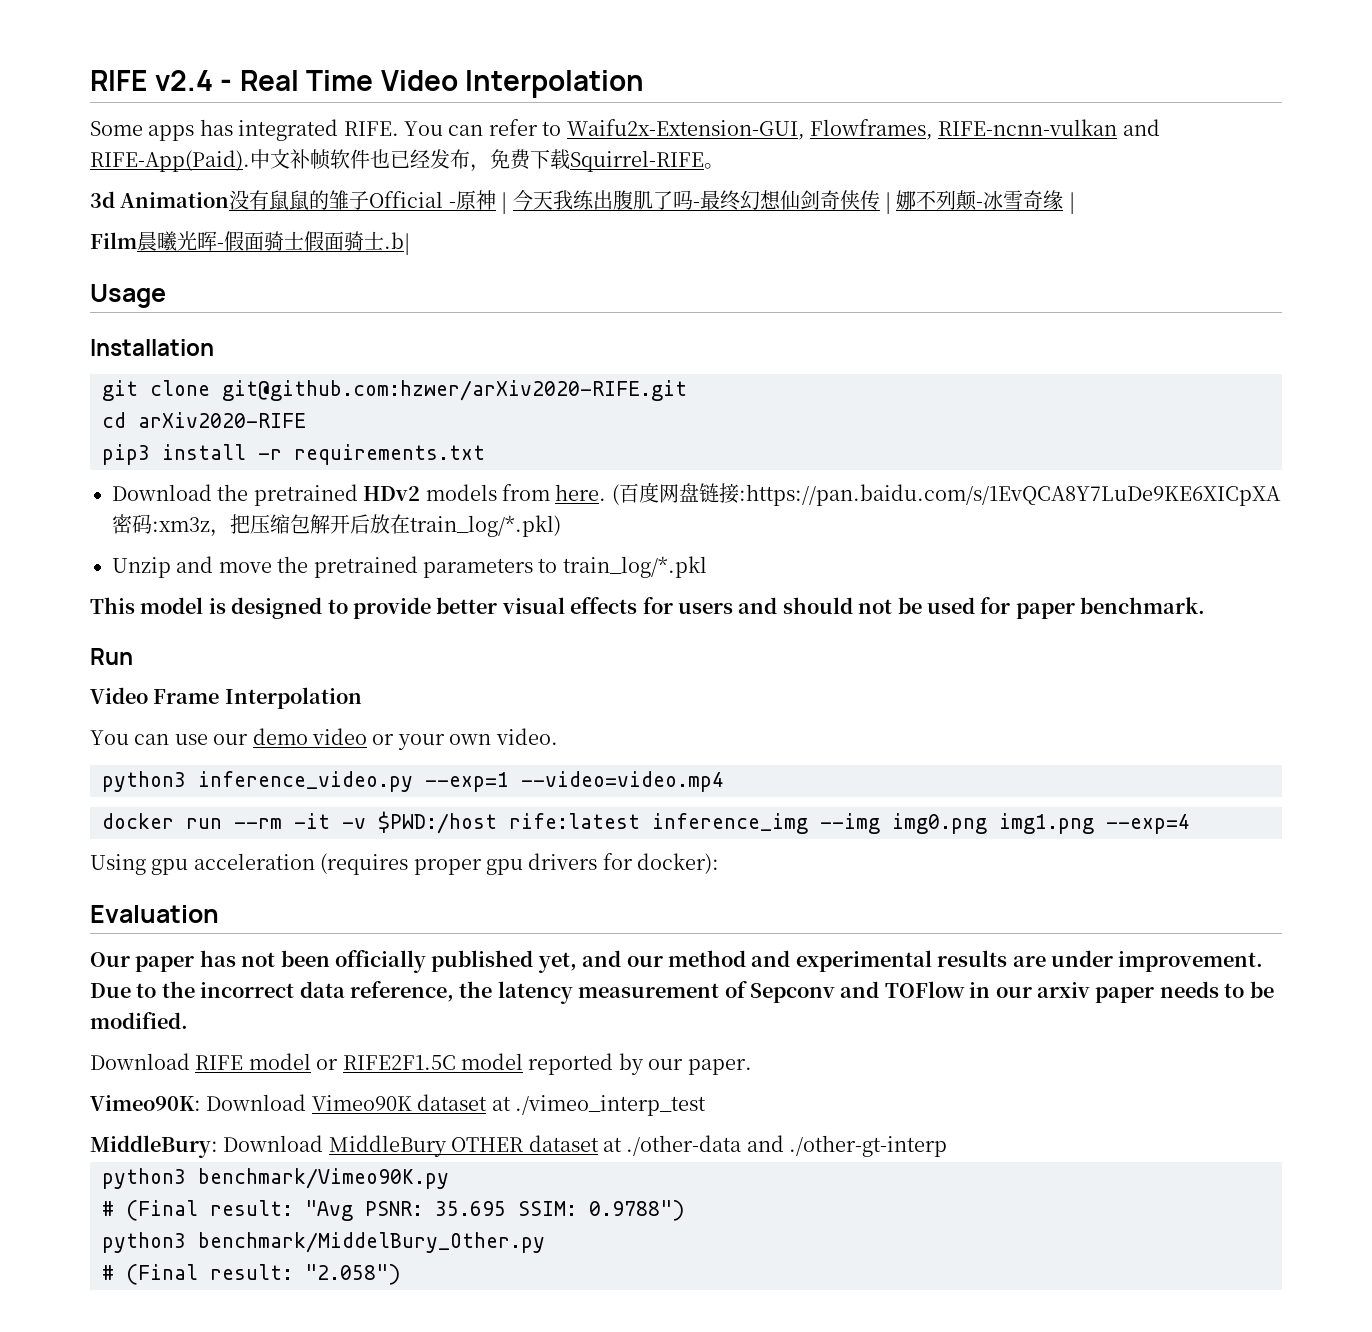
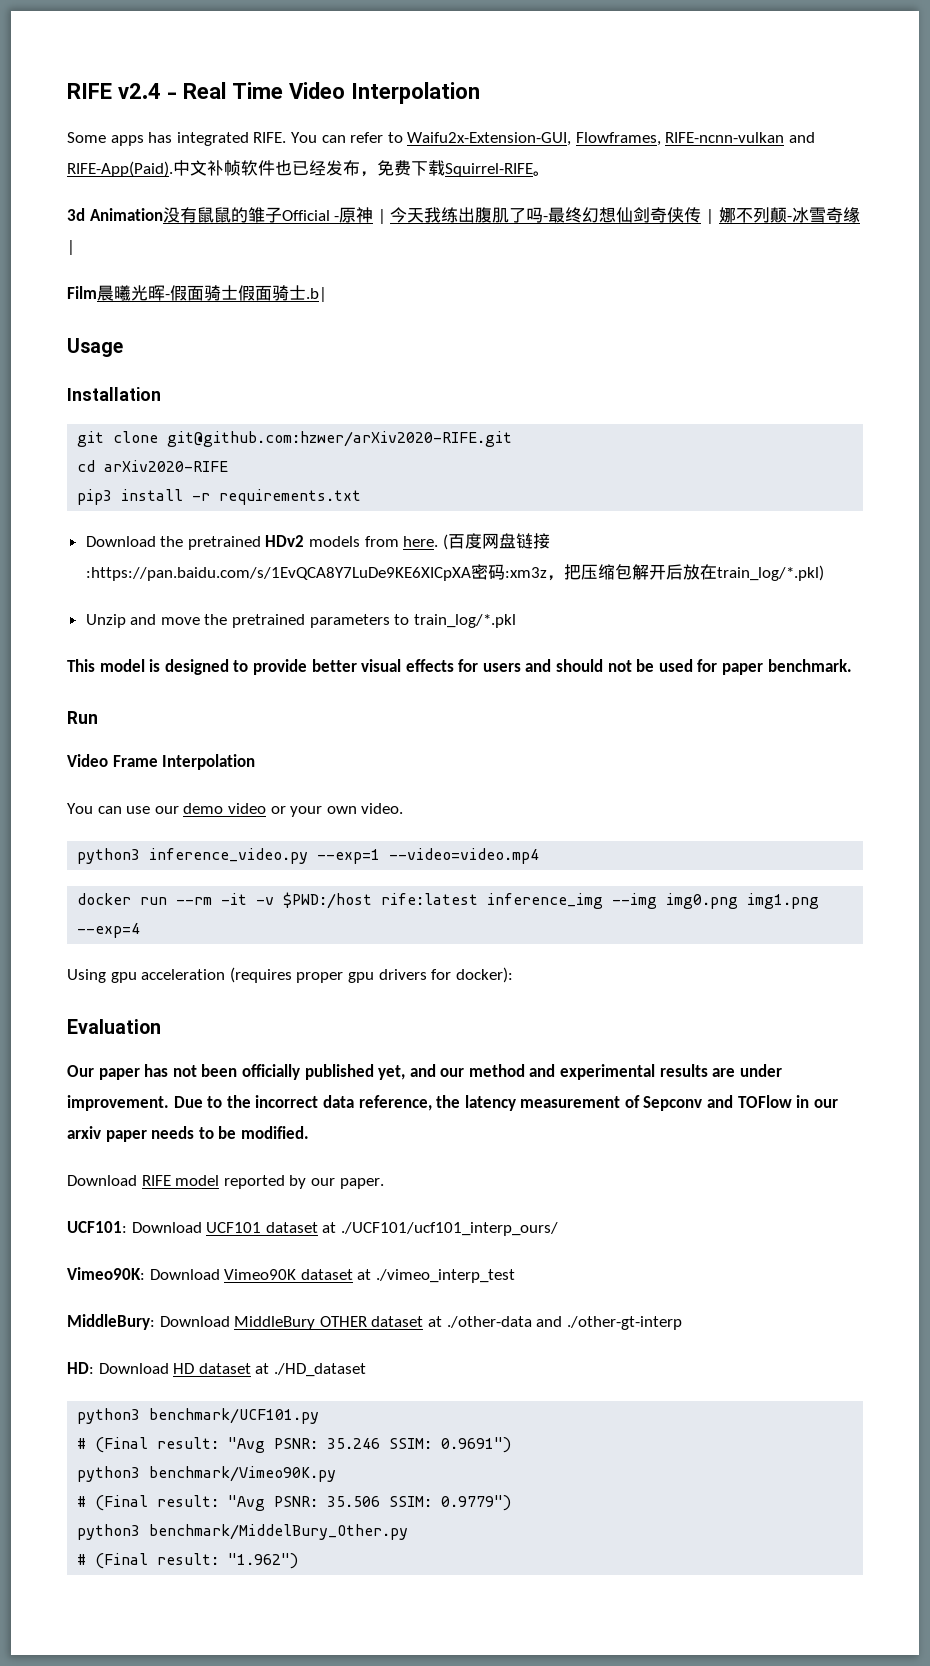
- Download RIFE model or RIFE2F1.5C model reported by our paper.
+ Download RIFE model reported by our paper.
+ UCF101: Download UCF101 dataset at ./UCF101/ucf101_interp_ours/
+ HD: Download HD dataset at ./HD_dataset
+ python3 benchmark/UCF101.py
+ # (Final result: "Avg PSNR: 35.246 SSIM: 0.9691")
- # (Final result: "Avg PSNR: 35.695 SSIM: 0.9788")
+ # (Final result: "Avg PSNR: 35.506 SSIM: 0.9779")
- # (Final result: "2.058")
+ # (Final result: "1.962")

